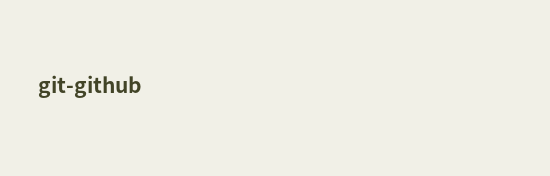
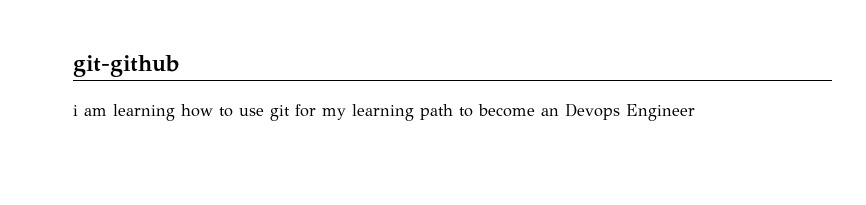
+ i am learning how to use git for my learning path to become an Devops Engineer

